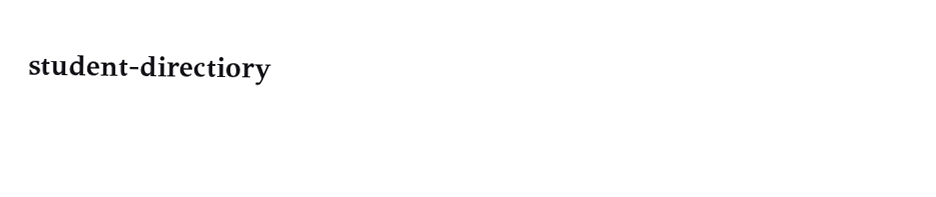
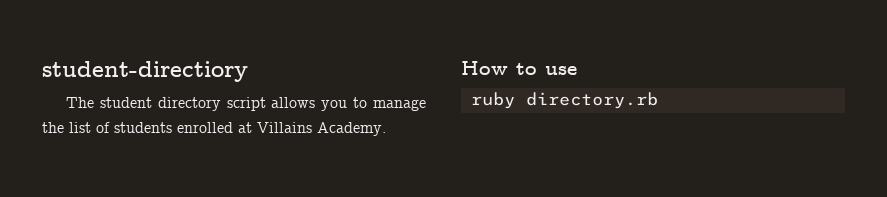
+ The student directory script allows you to manage the list of students enrolled at Villains Academy.
+ How to use
+ ruby directory.rb

